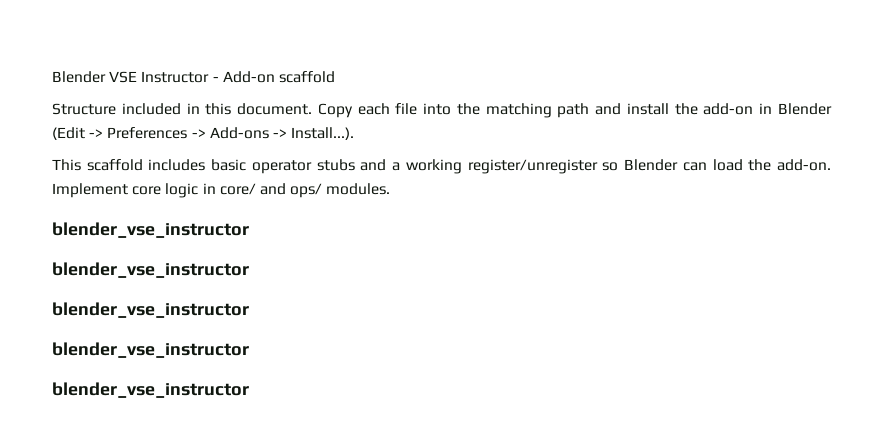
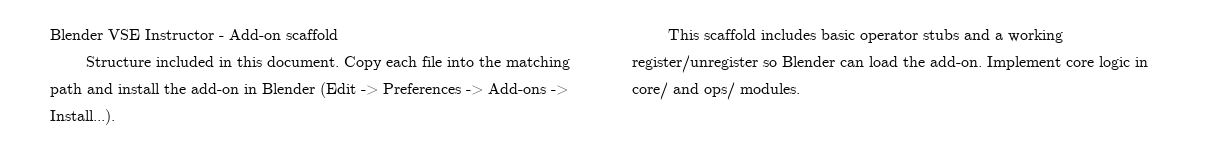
  Implement core logic in core/ and ops/ modules.
- blender_vse_instructor
- blender_vse_instructor
- blender_vse_instructor
- blender_vse_instructor
- blender_vse_instructor

